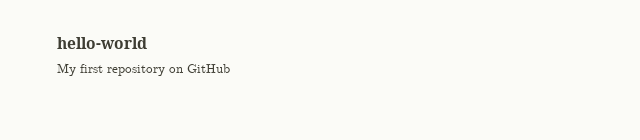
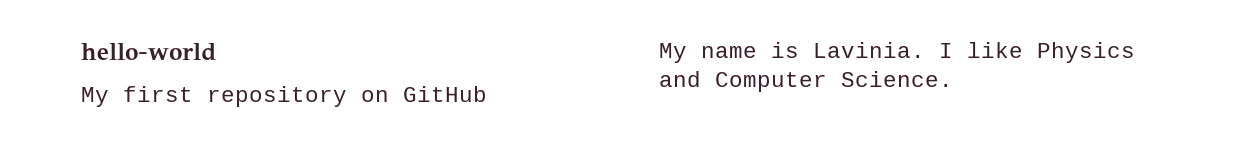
+ My name is Lavinia. I like Physics and Computer Science.

